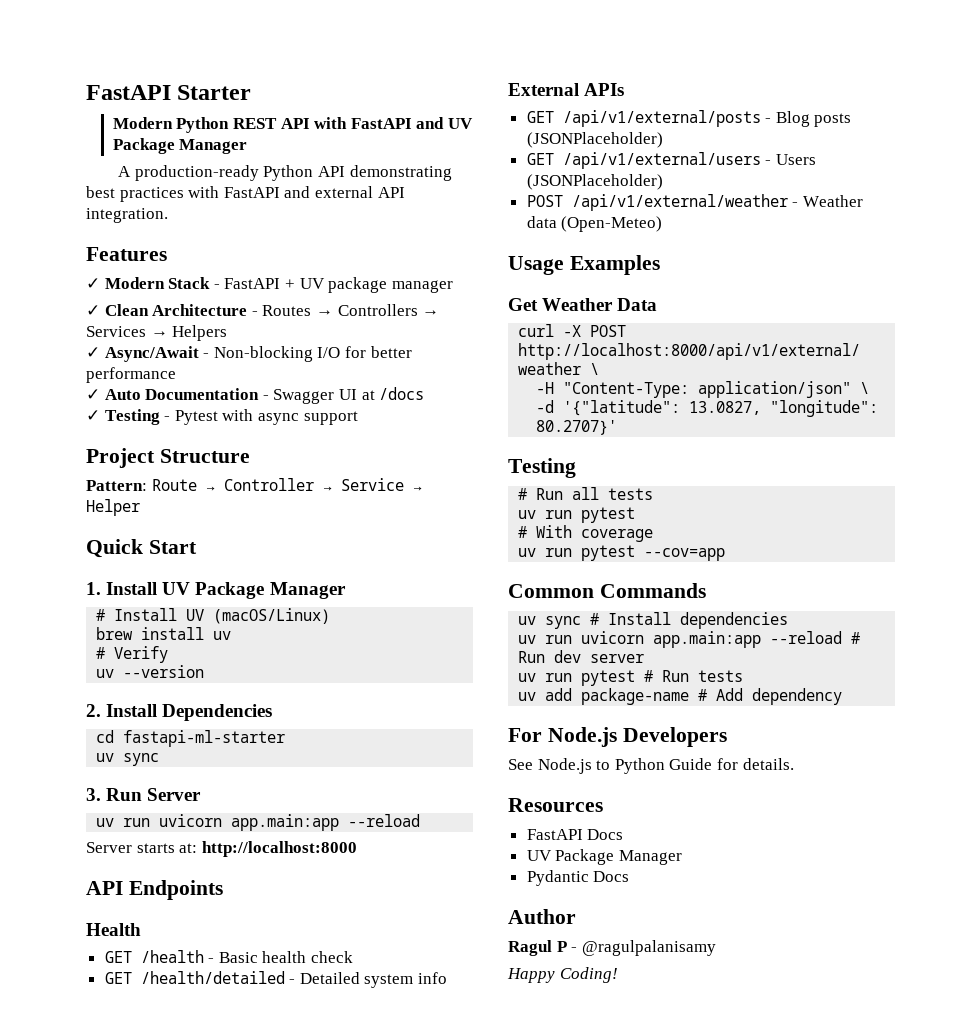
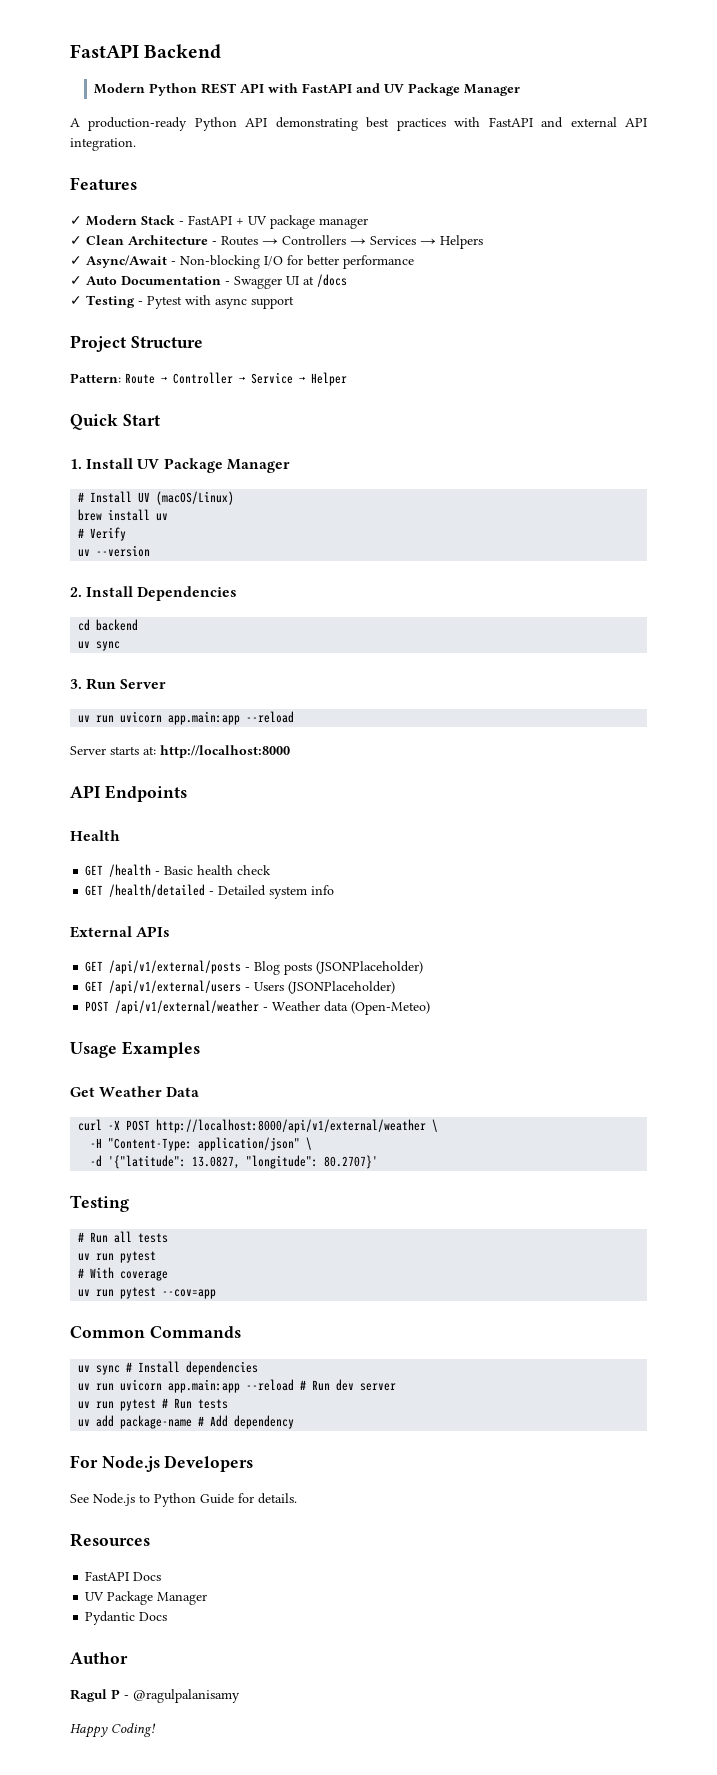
- FastAPI Starter
+ FastAPI Backend
- cd fastapi-ml-starter
+ cd backend

